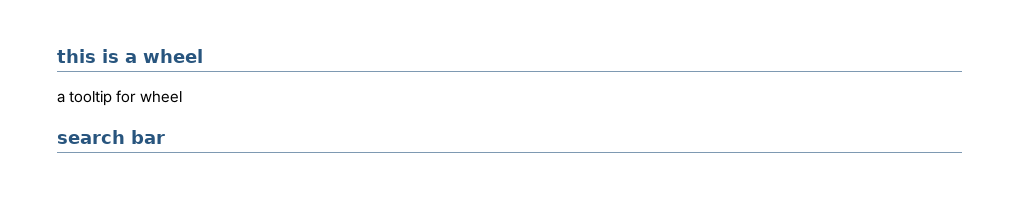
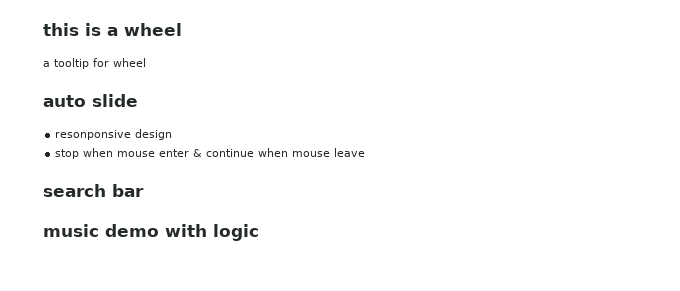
+ auto slide
+ resonponsive design
+ stop when mouse enter & continue when mouse leave
  search bar
+ music demo with logic

